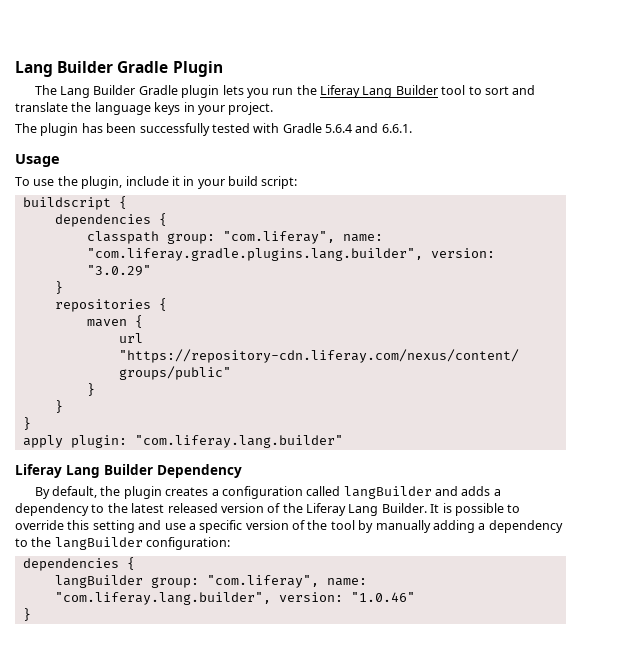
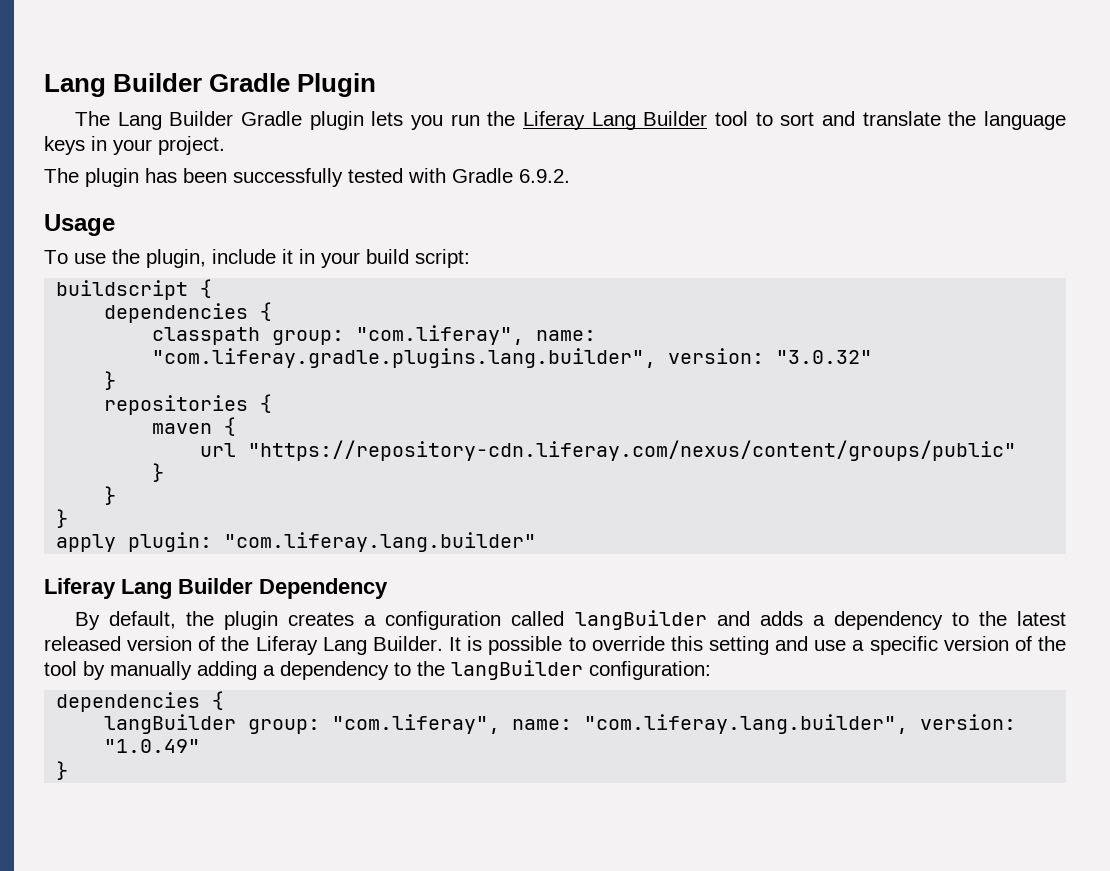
- The plugin has been successfully tested with Gradle 5.6.4 and 6.6.1.
+ The plugin has been successfully tested with Gradle 6.9.2.
- classpath group: "com.liferay", name: "com.liferay.gradle.plugins.lang.builder", version: "3.0.29"
+ classpath group: "com.liferay", name: "com.liferay.gradle.plugins.lang.builder", version: "3.0.32"
- langBuilder group: "com.liferay", name: "com.liferay.lang.builder", version: "1.0.46"
+ langBuilder group: "com.liferay", name: "com.liferay.lang.builder", version: "1.0.49"

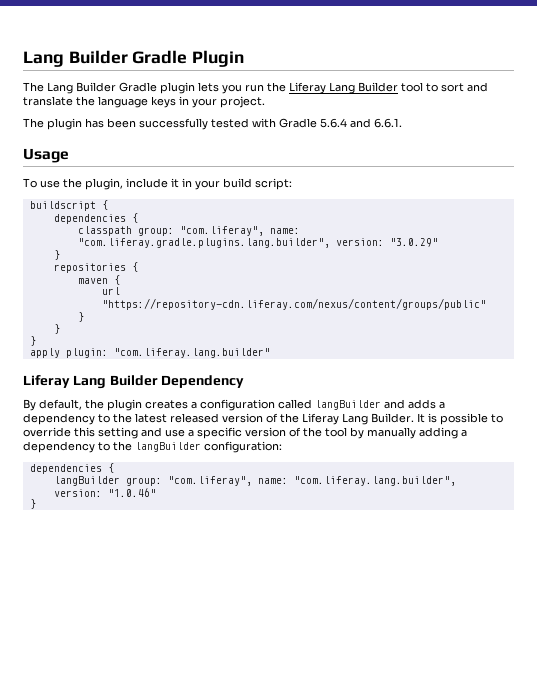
- The plugin has been successfully tested with Gradle 6.9.2.
+ The plugin has been successfully tested with Gradle 5.6.4 and 6.6.1.
- classpath group: "com.liferay", name: "com.liferay.gradle.plugins.lang.builder", version: "3.0.32"
+ classpath group: "com.liferay", name: "com.liferay.gradle.plugins.lang.builder", version: "3.0.29"
- langBuilder group: "com.liferay", name: "com.liferay.lang.builder", version: "1.0.49"
+ langBuilder group: "com.liferay", name: "com.liferay.lang.builder", version: "1.0.46"

